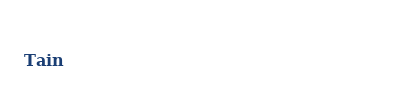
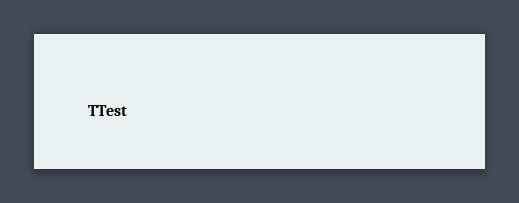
- Tain
+ TTest

